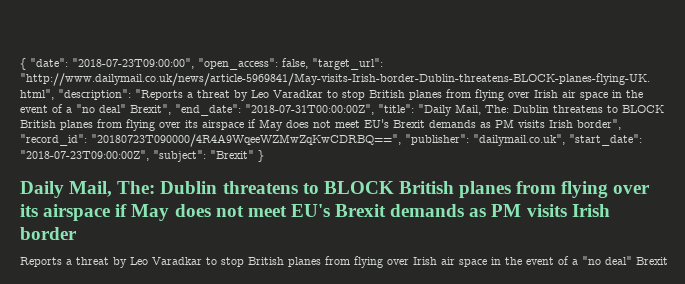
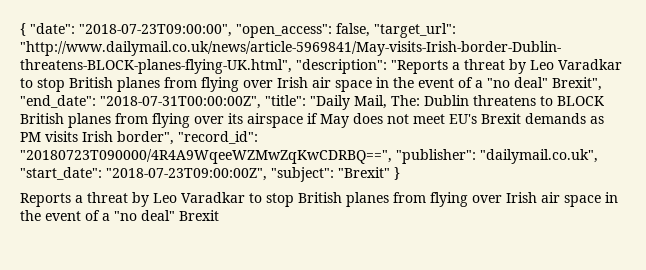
- Daily Mail, The: Dublin threatens to BLOCK British planes from flying over its airspace if May does not meet EU's Brexit demands as PM visits Irish border

